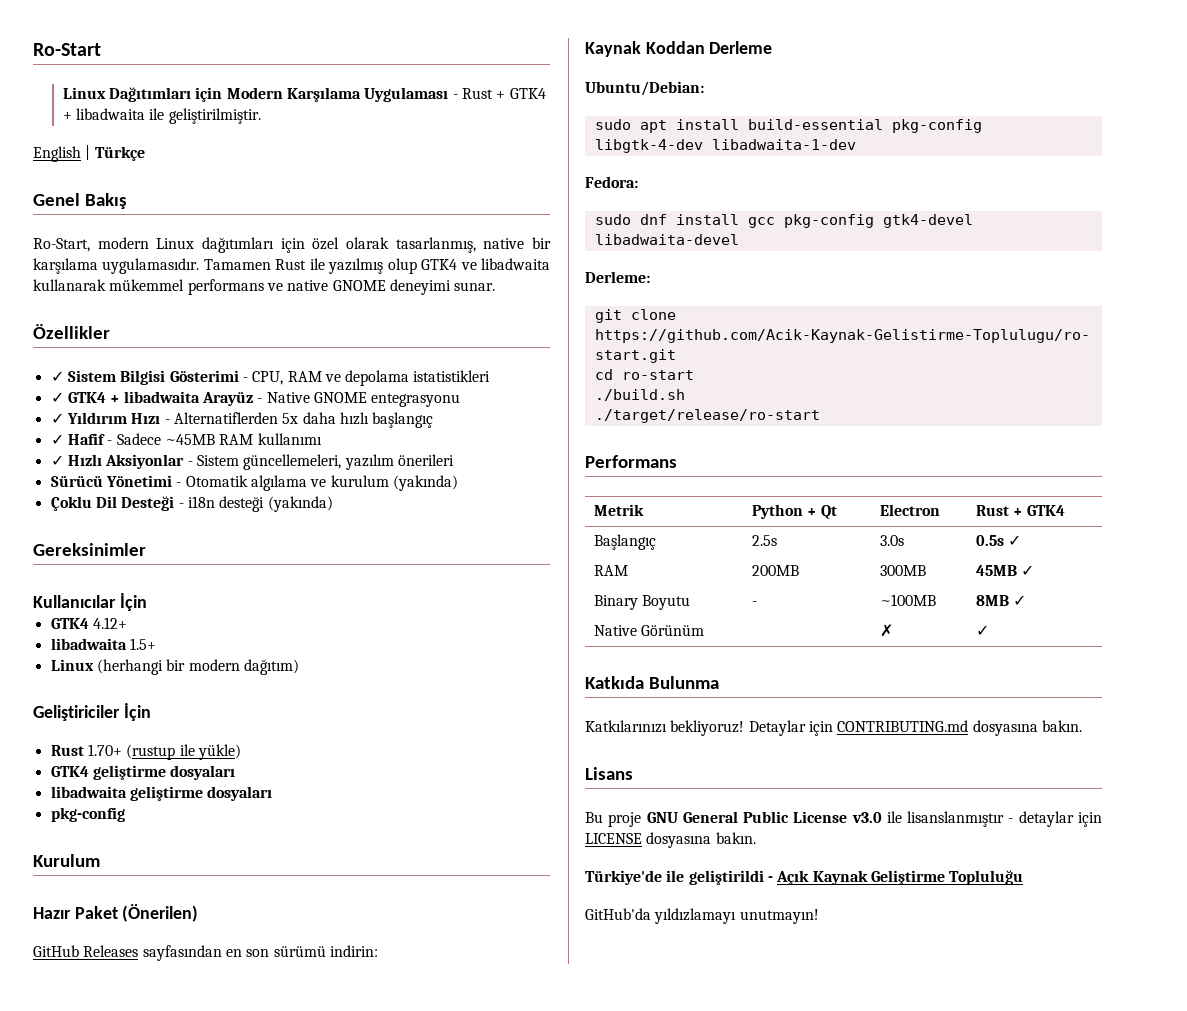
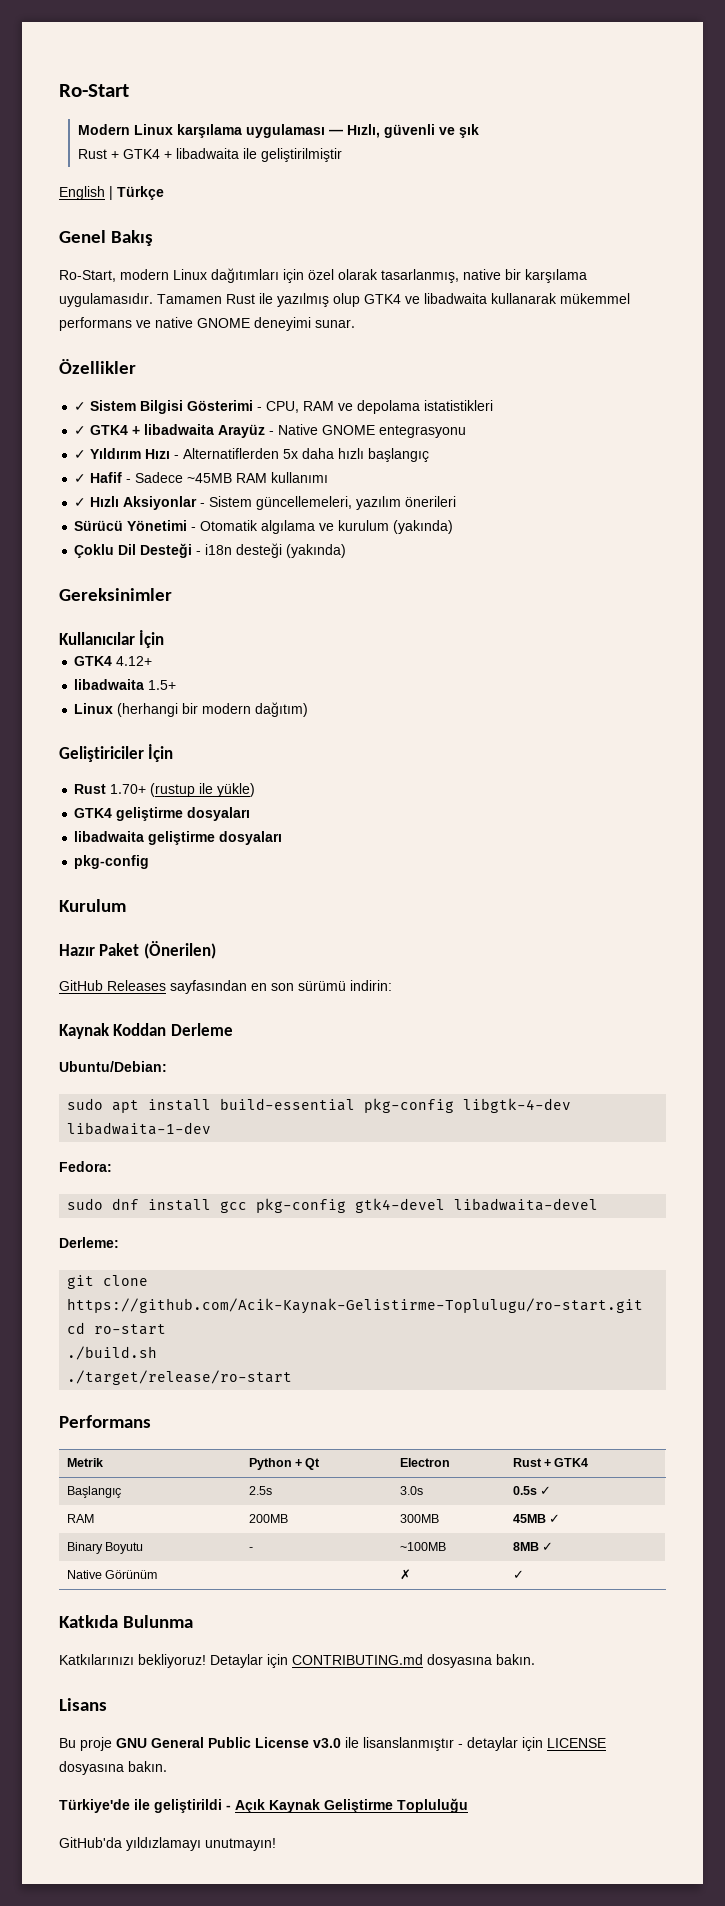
- Linux Dağıtımları için Modern Karşılama Uygulaması - Rust + GTK4 + libadwaita ile geliştirilmiştir.
+ Modern Linux karşılama uygulaması — Hızlı, güvenli ve şık
+ Rust + GTK4 + libadwaita ile geliştirilmiştir

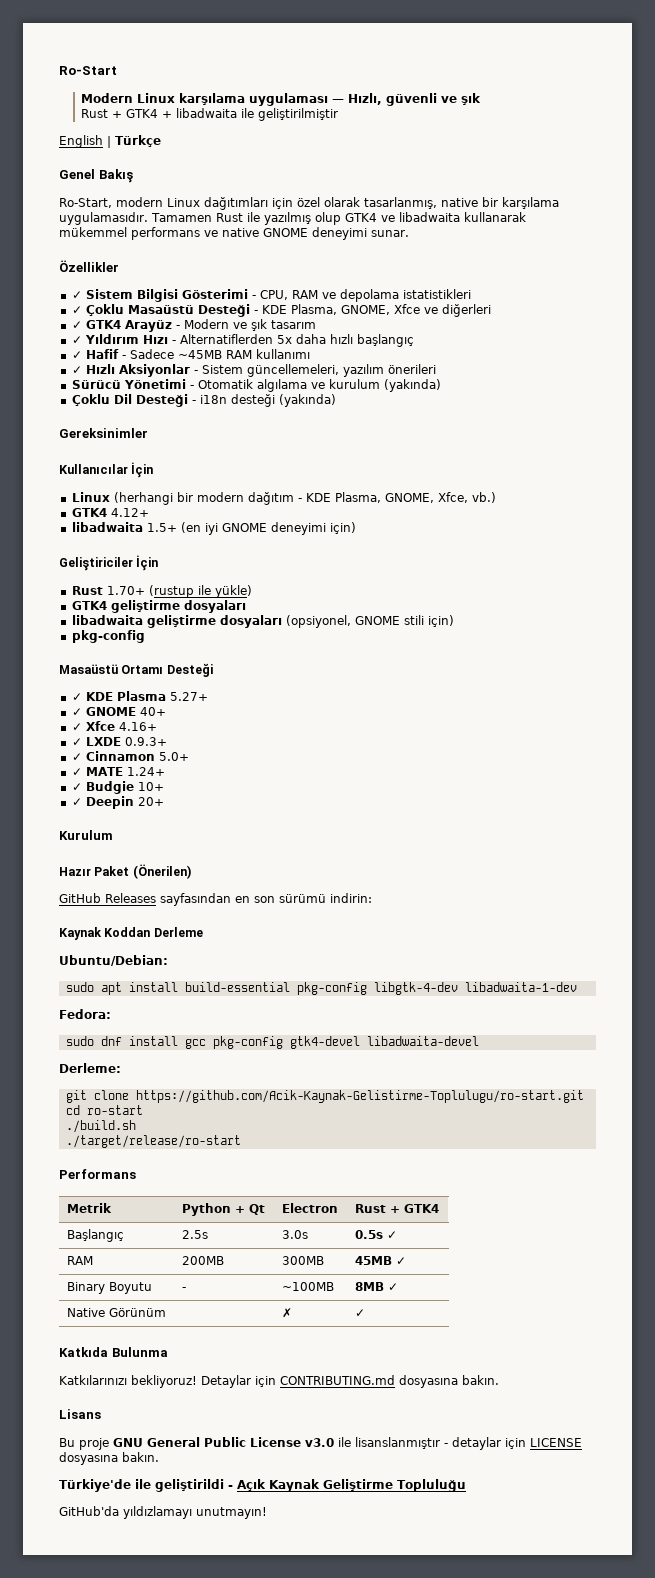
- ✓ GTK4 + libadwaita Arayüz - Native GNOME entegrasyonu
+ ✓ Çoklu Masaüstü Desteği - KDE Plasma, GNOME, Xfce ve diğerleri
+ ✓ GTK4 Arayüz - Modern ve şık tasarım
+ Linux (herhangi bir modern dağıtım - KDE Plasma, GNOME, Xfce, vb.)
- libadwaita 1.5+
- Linux (herhangi bir modern dağıtım)
+ libadwaita 1.5+ (en iyi GNOME deneyimi için)
- libadwaita geliştirme dosyaları
+ libadwaita geliştirme dosyaları (opsiyonel, GNOME stili için)
  pkg-config
+ Masaüstü Ortamı Desteği
+ ✓ KDE Plasma 5.27+
+ ✓ GNOME 40+
+ ✓ Xfce 4.16+
+ ✓ LXDE 0.9.3+
+ ✓ Cinnamon 5.0+
+ ✓ MATE 1.24+
+ ✓ Budgie 10+
+ ✓ Deepin 20+

